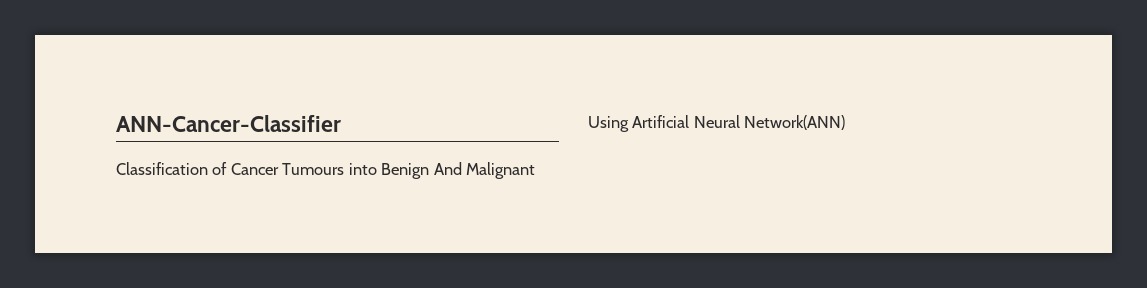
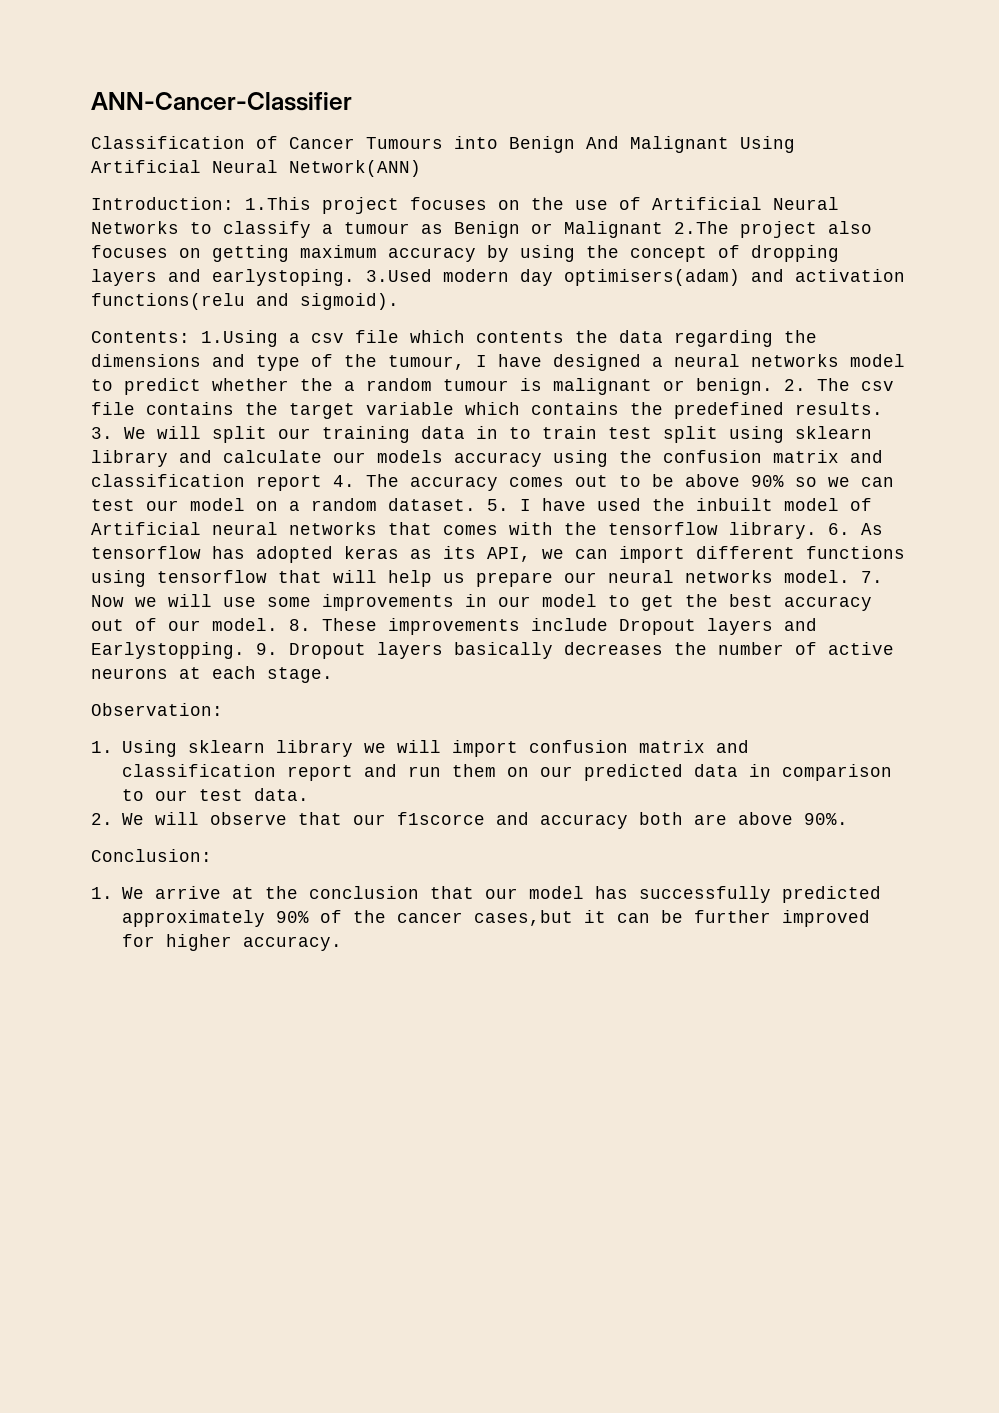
+ Introduction: 1.This project focuses on the use of Artificial Neural Networks to classify a tumour as Benign or Malignant 2.The project also focuses on getting maximum accuracy by using the concept of dropping layers and earlystoping. 3.Used modern day optimisers(adam) and activation functions(relu and sigmoid).
+ Contents: 1.Using a csv file which contents the data regarding the dimensions and type of the tumour, I have designed a neural networks model to predict whether the a random tumour is malignant or benign. 2. The csv file contains the target variable which contains the predefined results. 3. We will split our training data in to train test split using sklearn library and calculate our models accuracy using the confusion matrix and classification report 4. The accuracy comes out to be above 90% so we can test our model on a random dataset. 5. I have used the inbuilt model of Artificial neural networks that comes with the tensorflow library. 6. As tensorflow has adopted keras as its API, we can import different functions using tensorflow that will help us prepare our neural networks model. 7. Now we will use some improvements in our model to get the best accuracy out of our model. 8. These improvements include Dropout layers and Earlystopping. 9. Dropout layers basically decreases the number of active neurons at each stage.
+ Observation:
+ 1. Using sklearn library we will import confusion matrix and classification report and run them on our predicted data in comparison to our test data.
+ 2. We will observe that our f1scorce and accuracy both are above 90%.
+ Conclusion:
+ 1. We arrive at the conclusion that our model has successfully predicted approximately 90% of the cancer cases,but it can be further improved for higher accuracy.

